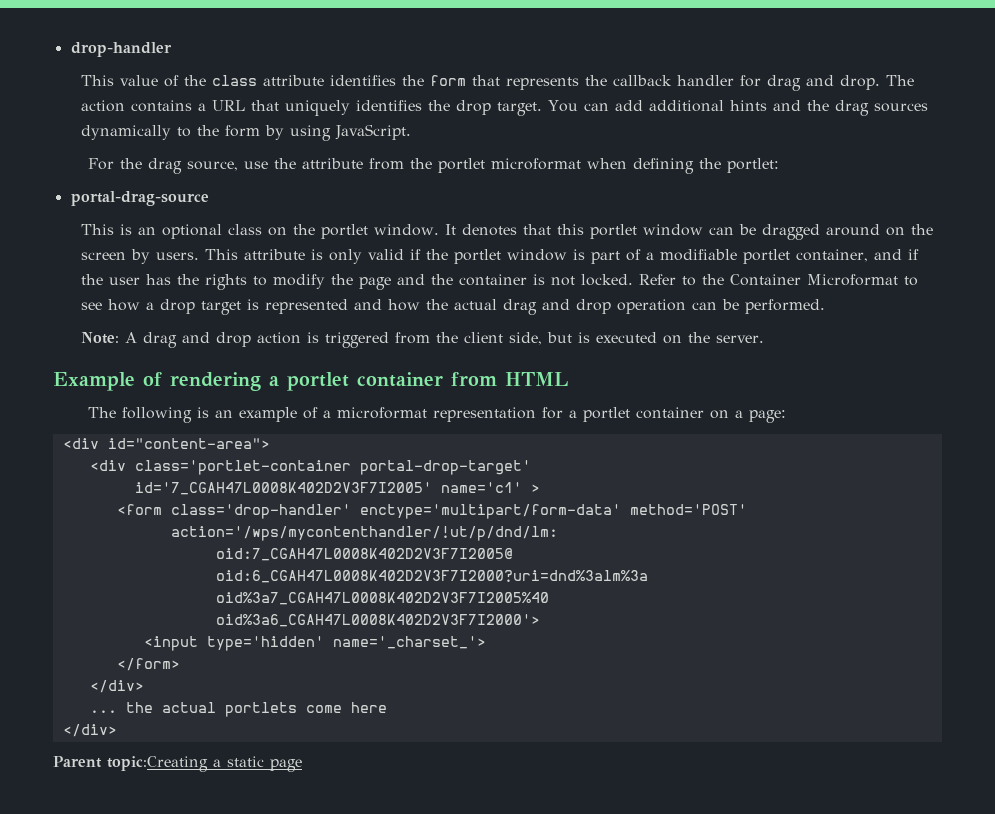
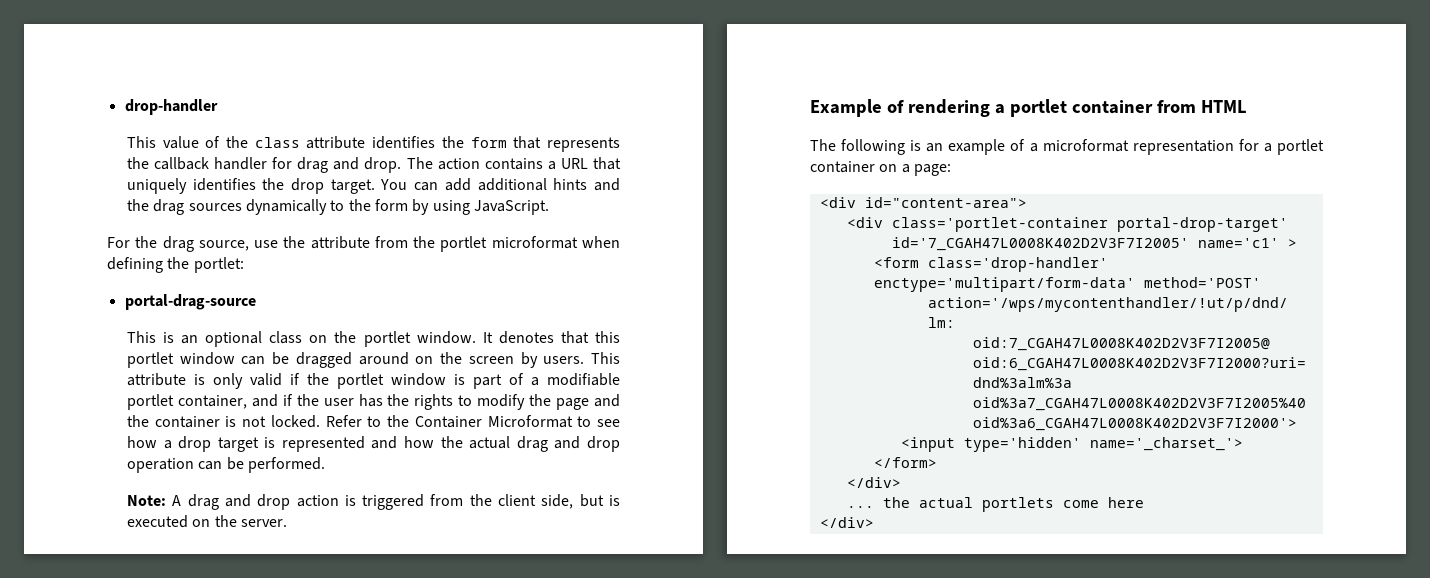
- Parent topic:Creating a static page

